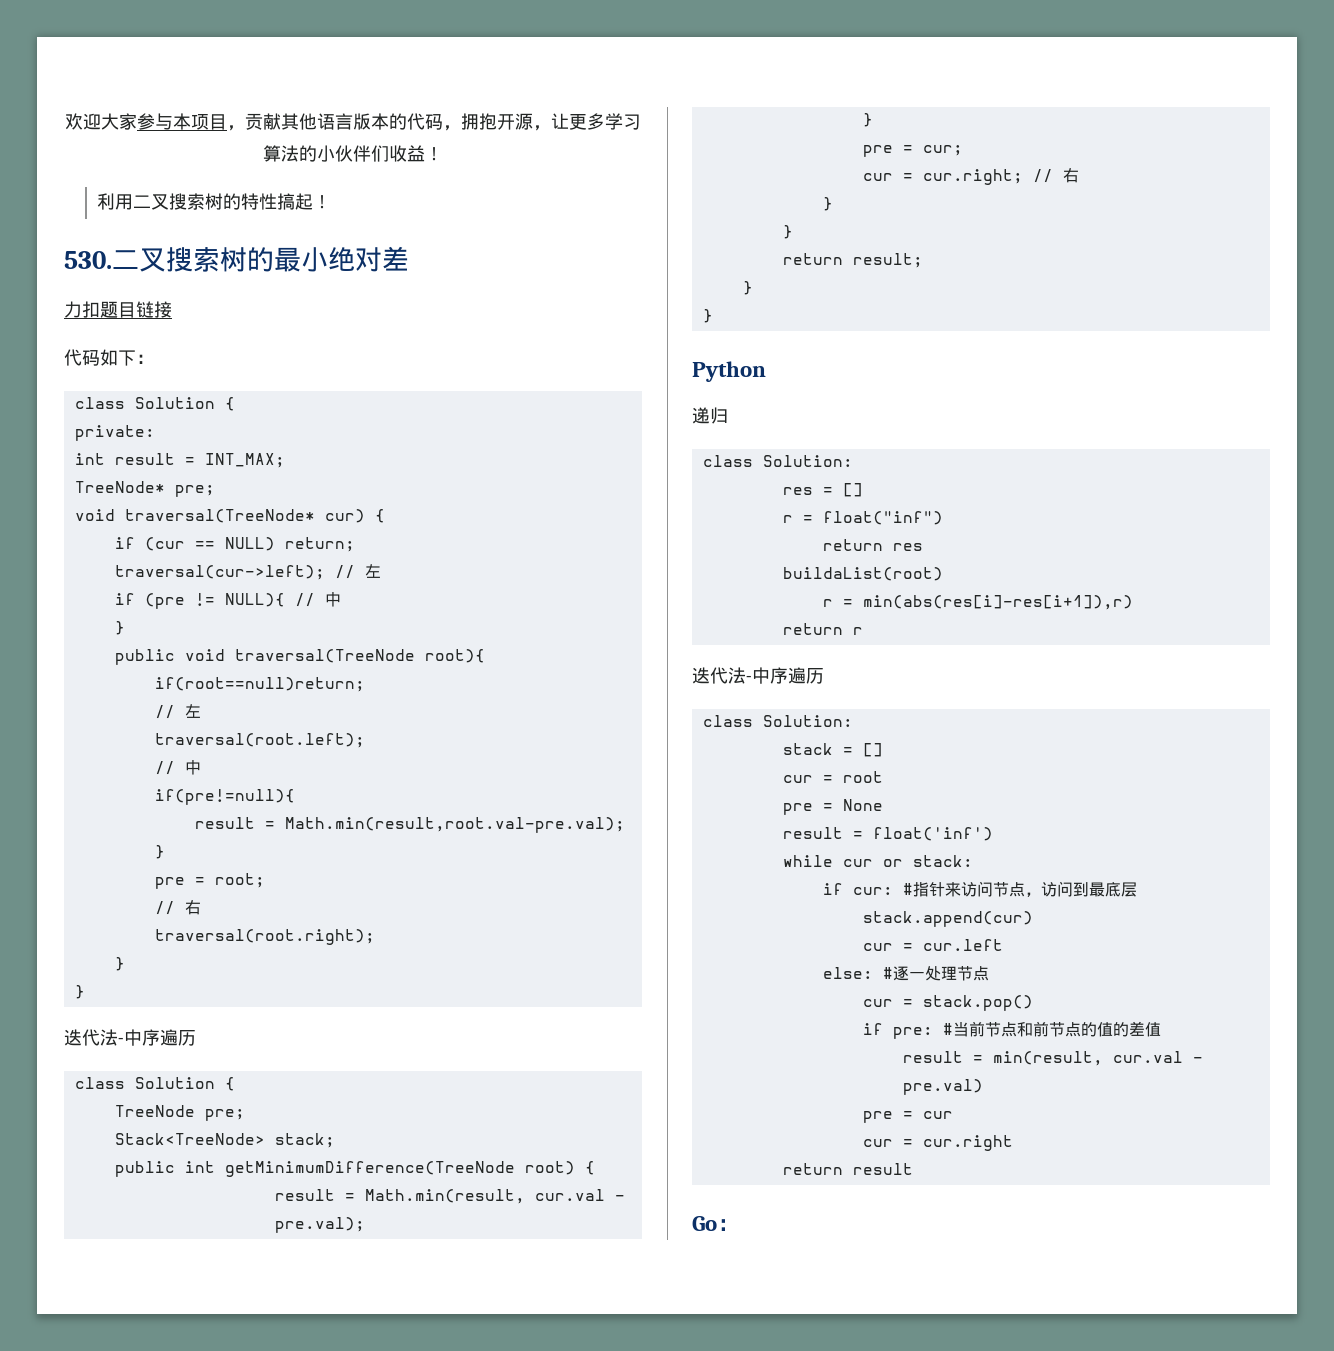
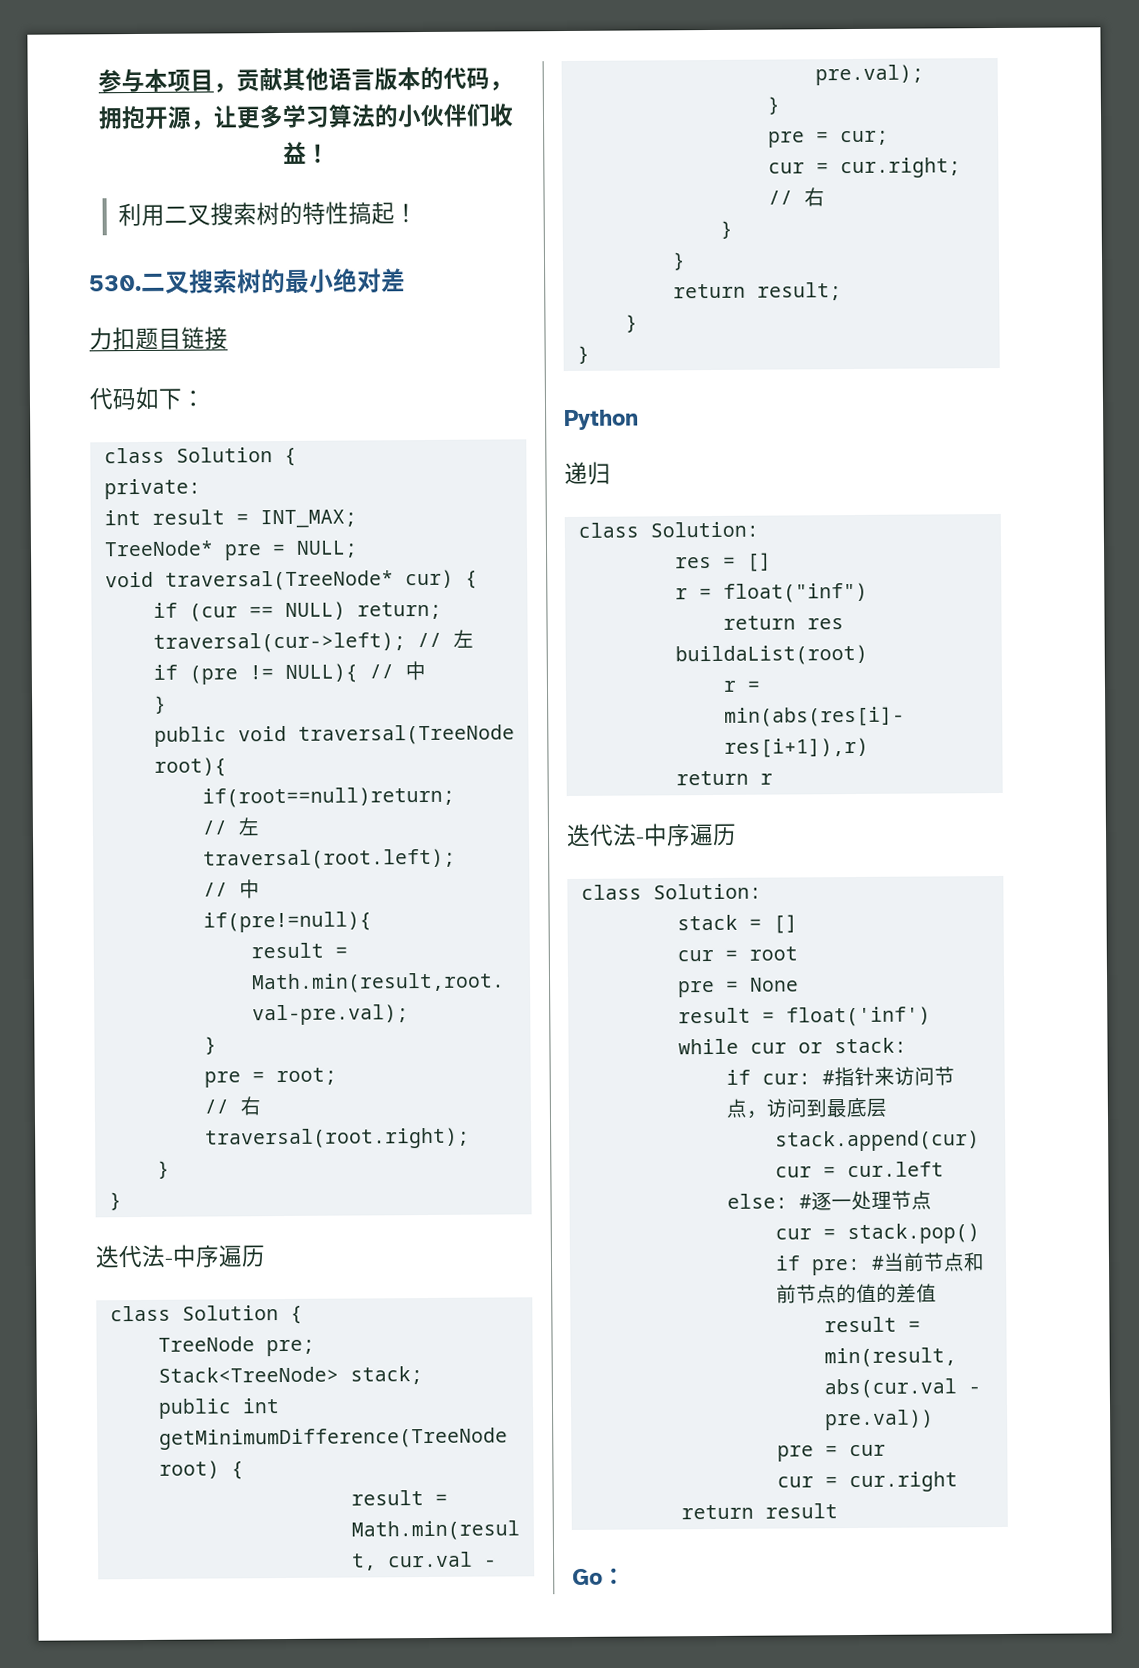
- 欢迎大家参与本项目，贡献其他语言版本的代码，拥抱开源，让更多学习算法的小伙伴们收益！
+ 参与本项目，贡献其他语言版本的代码，拥抱开源，让更多学习算法的小伙伴们收益！
- TreeNode* pre;
+ TreeNode* pre = NULL;
- result = min(result, cur.val - pre.val)
+ result = min(result, abs(cur.val - pre.val))

